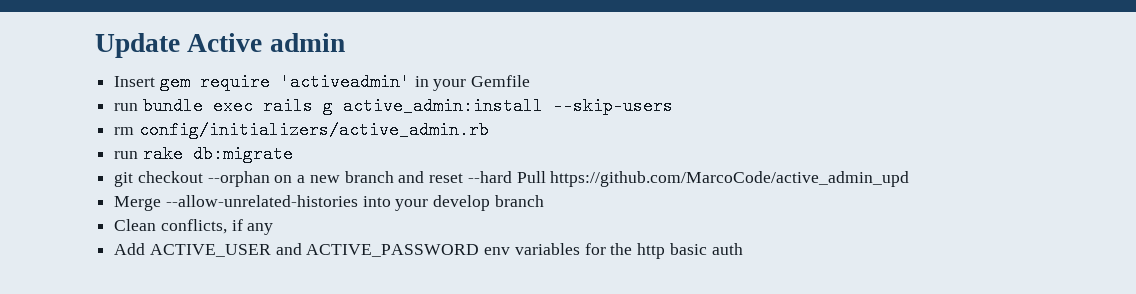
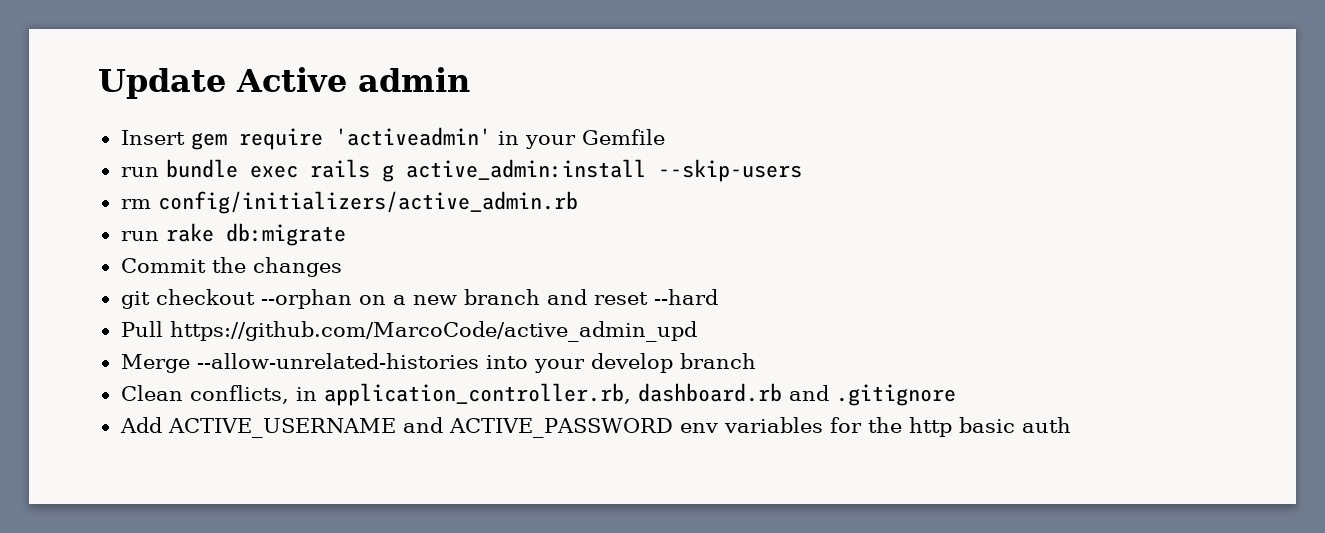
+ Commit the changes
- git checkout --orphan on a new branch and reset --hard Pull https://github.com/MarcoCode/active_admin_upd
+ git checkout --orphan on a new branch and reset --hard
+ Pull https://github.com/MarcoCode/active_admin_upd
- Clean conflicts, if any
+ Clean conflicts, in application_controller.rb, dashboard.rb and .gitignore
- Add ACTIVE_USER and ACTIVE_PASSWORD env variables for the http basic auth
+ Add ACTIVE_USERNAME and ACTIVE_PASSWORD env variables for the http basic auth

